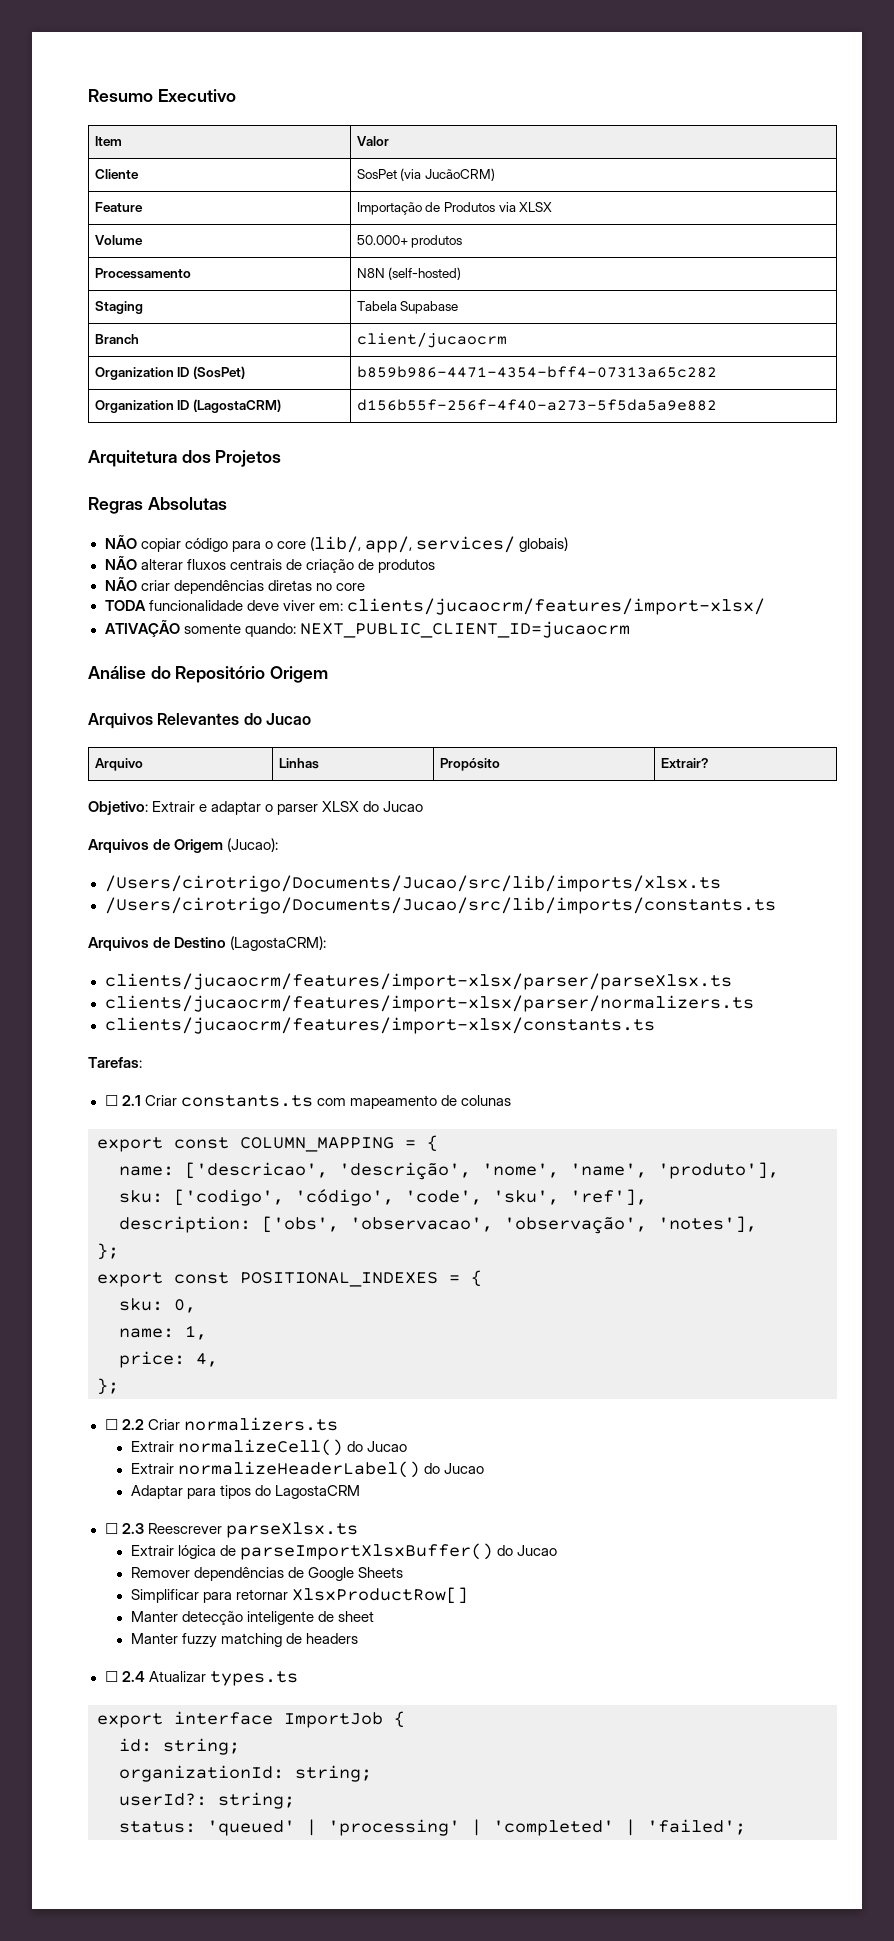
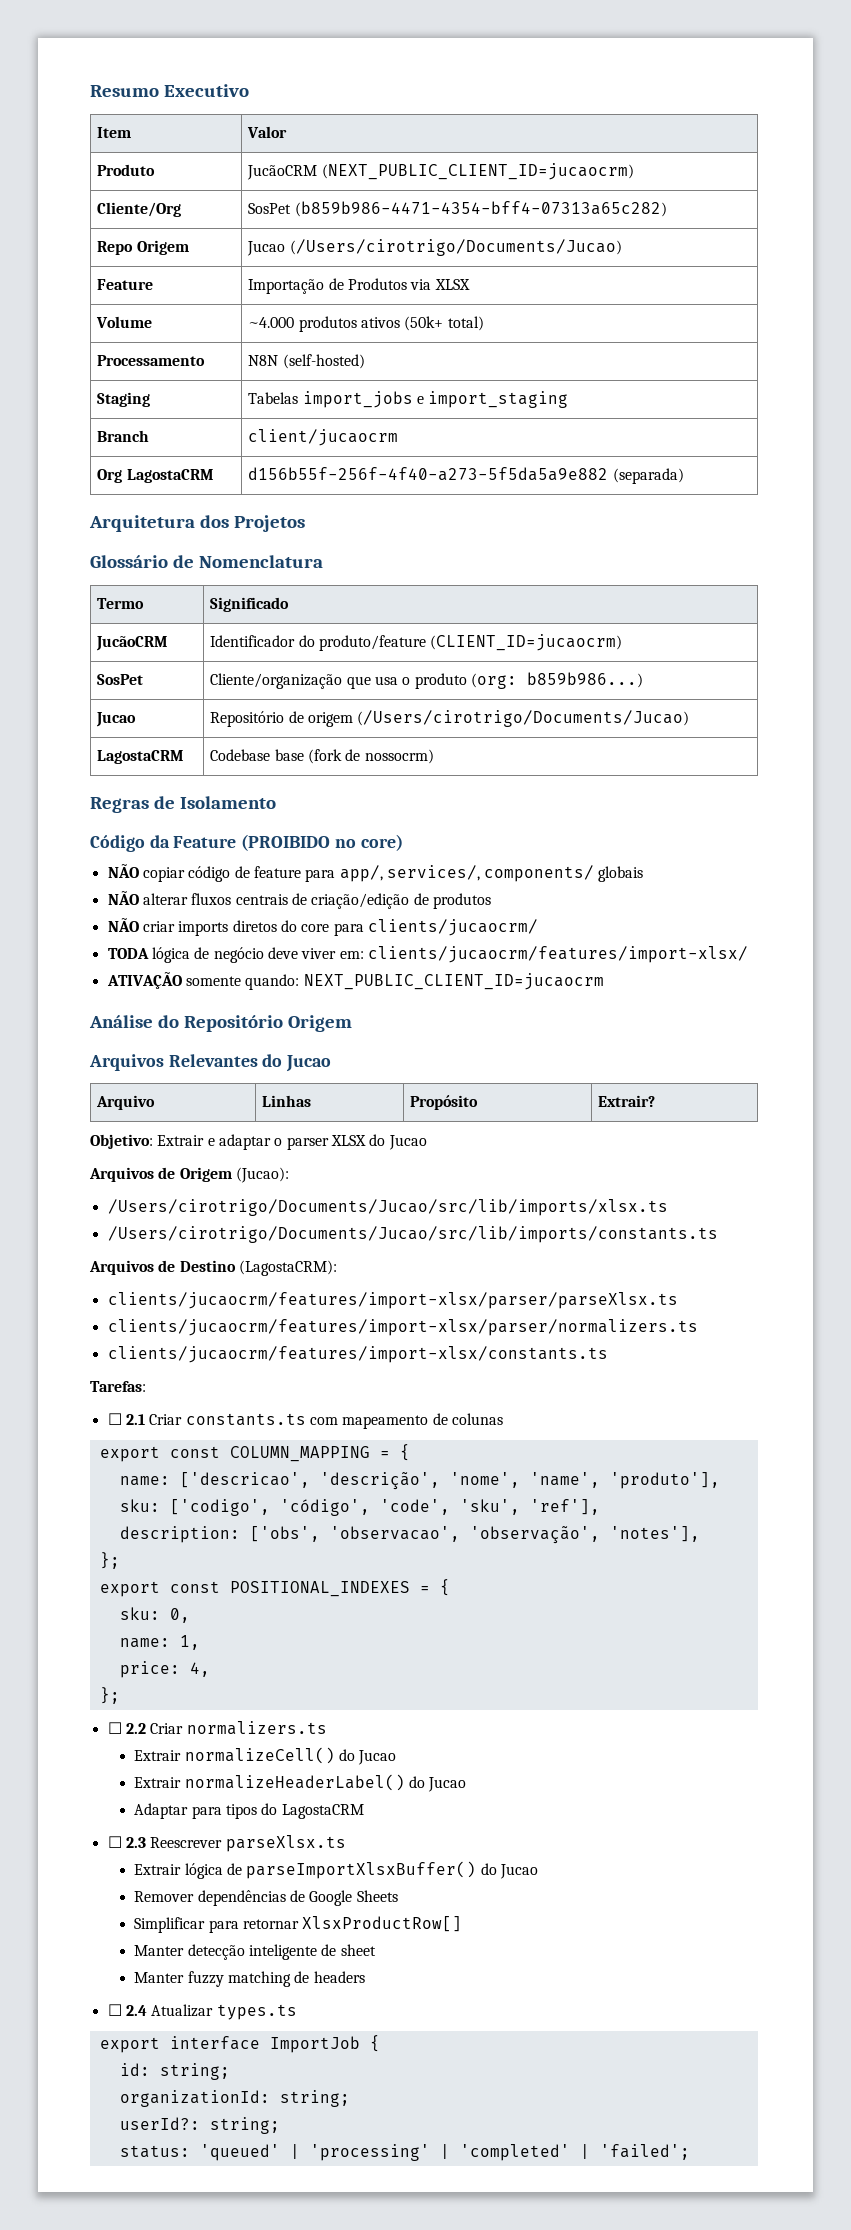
- Cliente | SosPet (via JucãoCRM)
+ Produto | JucãoCRM (NEXT_PUBLIC_CLIENT_ID=jucaocrm)
+ Cliente/Org | SosPet (b859b986-4471-4354-bff4-07313a65c282)
+ Repo Origem | Jucao (/Users/cirotrigo/Documents/Jucao)
- Volume | 50.000+ produtos
+ Volume | ~4.000 produtos ativos (50k+ total)
- Staging | Tabela Supabase
+ Staging | Tabelas import_jobs e import_staging
  Branch | client/jucaocrm
- Organization ID (SosPet) | b859b986-4471-4354-bff4-07313a65c282
- Organization ID (LagostaCRM) | d156b55f-256f-4f40-a273-5f5da5a9e882
+ Org LagostaCRM | d156b55f-256f-4f40-a273-5f5da5a9e882 (separada)
- Regras Absolutas
- NÃO copiar código para o core (lib/, app/, services/ globais)
+ Glossário de Nomenclatura
+ Termo | Significado
+ JucãoCRM | Identificador do produto/feature (CLIENT_ID=jucaocrm)
+ SosPet | Cliente/organização que usa o produto (org: b859b986...)
+ Jucao | Repositório de origem (/Users/cirotrigo/Documents/Jucao)
+ LagostaCRM | Codebase base (fork de nossocrm)
+ Regras de Isolamento
+ Código da Feature (PROIBIDO no core)
+ NÃO copiar código de feature para app/, services/, components/ globais
- NÃO alterar fluxos centrais de criação de produtos
+ NÃO alterar fluxos centrais de criação/edição de produtos
- NÃO criar dependências diretas no core
+ NÃO criar imports diretos do core para clients/jucaocrm/
- TODA funcionalidade deve viver em: clients/jucaocrm/features/import-xlsx/
+ TODA lógica de negócio deve viver em: clients/jucaocrm/features/import-xlsx/

